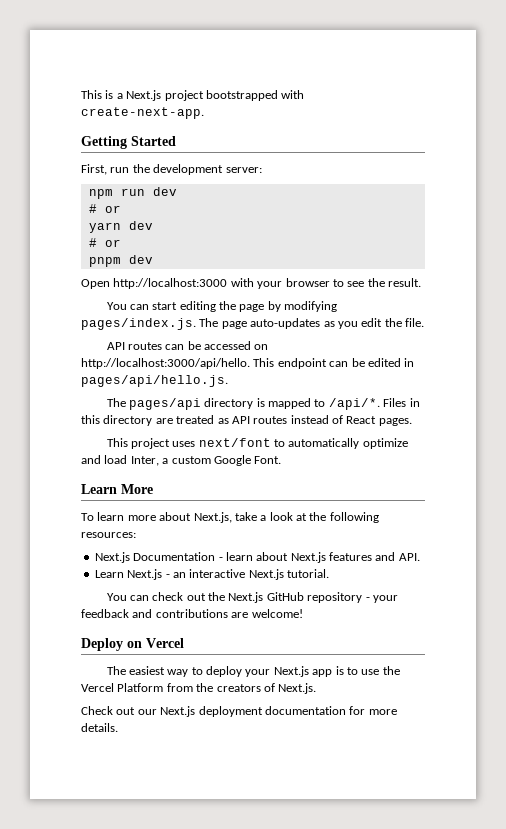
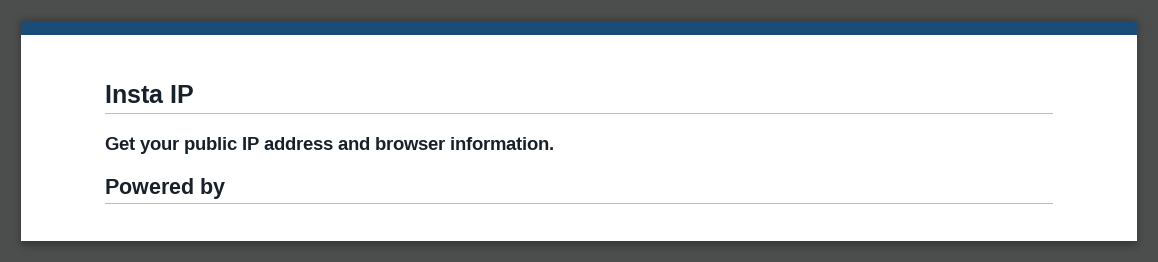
- This is a Next.js project bootstrapped with create-next-app.
- Getting Started
- First, run the development server:
- npm run dev
- # or
- yarn dev
- # or
- pnpm dev
- Open http://localhost:3000 with your browser to see the result.
- You can start editing the page by modifying pages/index.js. The page auto-updates as you edit the file.
- API routes can be accessed on http://localhost:3000/api/hello. This endpoint can be edited in pages/api/hello.js.
- The pages/api directory is mapped to /api/*. Files in this directory are treated as API routes instead of React pages.
- This project uses next/font to automatically optimize and load Inter, a custom Google Font.
- Learn More
- To learn more about Next.js, take a look at the following resources:
- Next.js Documentation - learn about Next.js features and API.
- Learn Next.js - an interactive Next.js tutorial.
- You can check out the Next.js GitHub repository - your feedback and contributions are welcome!
- Deploy on Vercel
- The easiest way to deploy your Next.js app is to use the Vercel Platform from the creators of Next.js.
- Check out our Next.js deployment documentation for more details.
+ Insta IP
+ Get your public IP address and browser information.
+ Powered by

